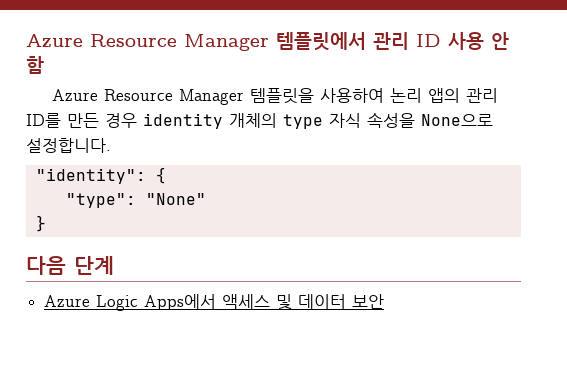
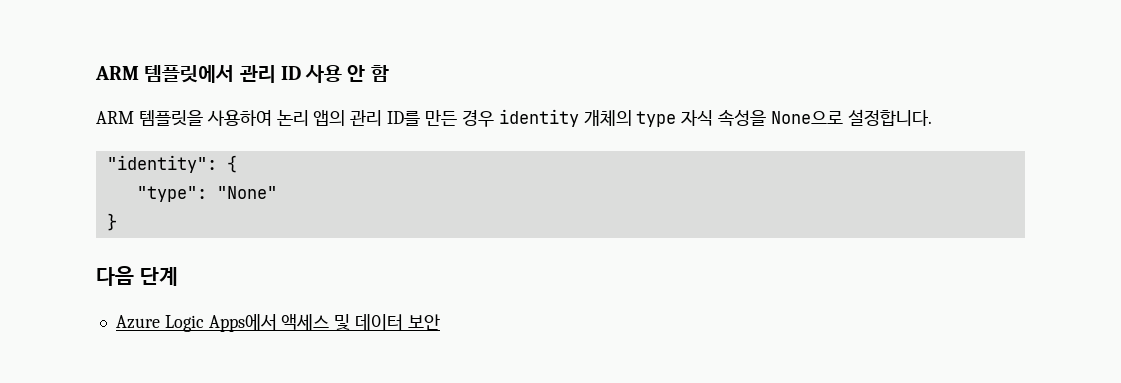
- Azure Resource Manager 템플릿에서 관리 ID 사용 안 함
+ ARM 템플릿에서 관리 ID 사용 안 함
- Azure Resource Manager 템플릿을 사용하여 논리 앱의 관리 ID를 만든 경우 identity 개체의 type 자식 속성을 None으로 설정합니다.
+ ARM 템플릿을 사용하여 논리 앱의 관리 ID를 만든 경우 identity 개체의 type 자식 속성을 None으로 설정합니다.

